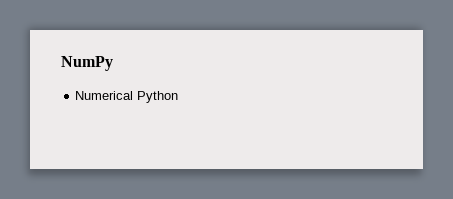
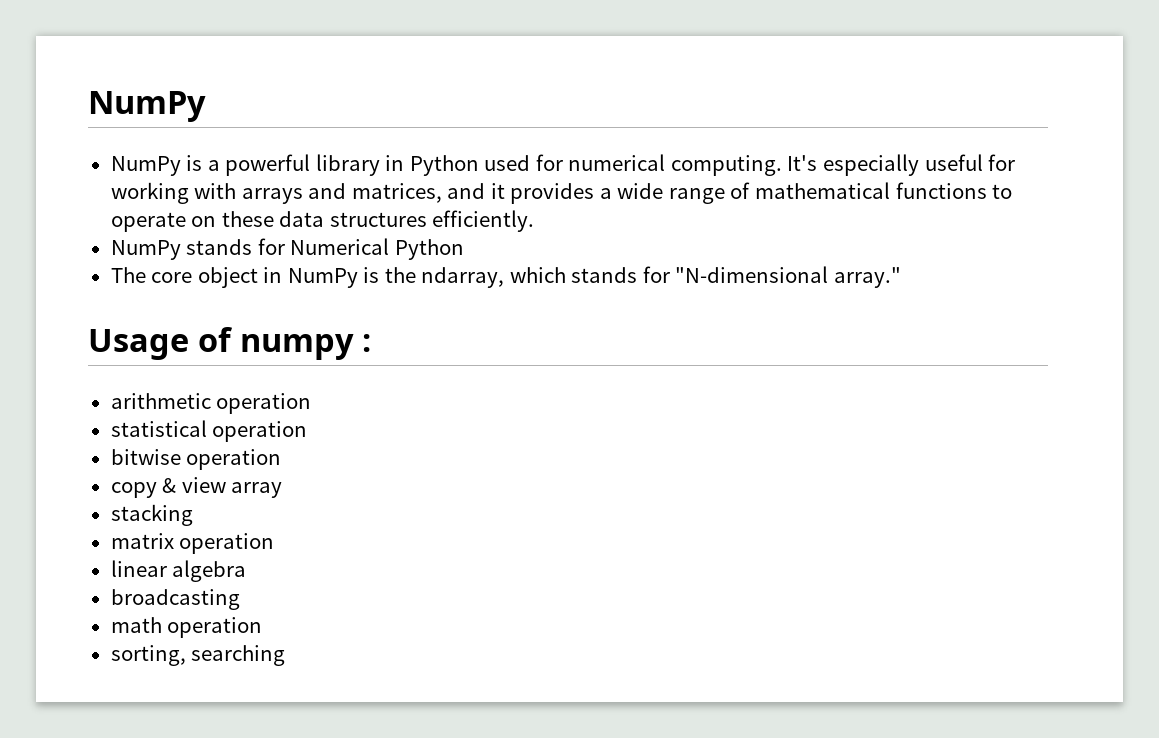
- Numerical Python
+ NumPy is a powerful library in Python used for numerical computing. It's especially useful for working with arrays and matrices, and it provides a wide range of mathematical functions to operate on these data structures efficiently.
+ NumPy stands for Numerical Python
+ The core object in NumPy is the ndarray, which stands for "N-dimensional array."
+ Usage of numpy :
+ arithmetic operation
+ statistical operation
+ bitwise operation
+ copy & view array
+ stacking
+ matrix operation
+ linear algebra
+ broadcasting
+ math operation
+ sorting, searching

